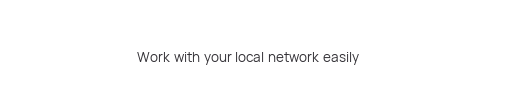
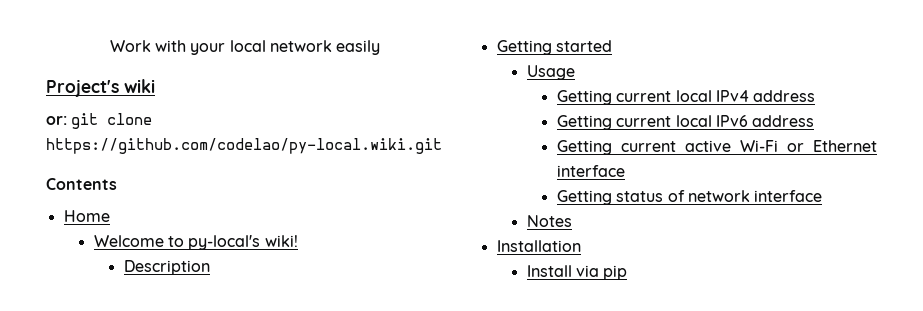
+ Project's wiki
+ or: git clone https://github.com/codelao/py-local.wiki.git
+ Contents
+ Home
+ Welcome to py-local's wiki!
+ Description
+ Getting started
+ Usage
+ Getting current local IPv4 address
+ Getting current local IPv6 address
+ Getting current active Wi-Fi or Ethernet interface
+ Getting status of network interface
+ Notes
+ Installation
+ Install via pip

